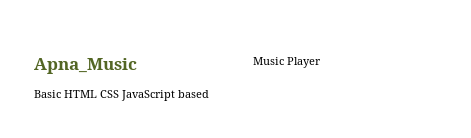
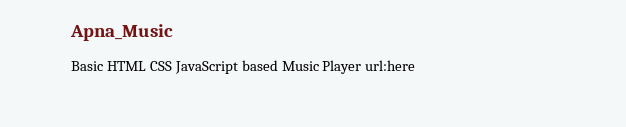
- Basic HTML CSS JavaScript based Music Player
+ Basic HTML CSS JavaScript based Music Player url:here

